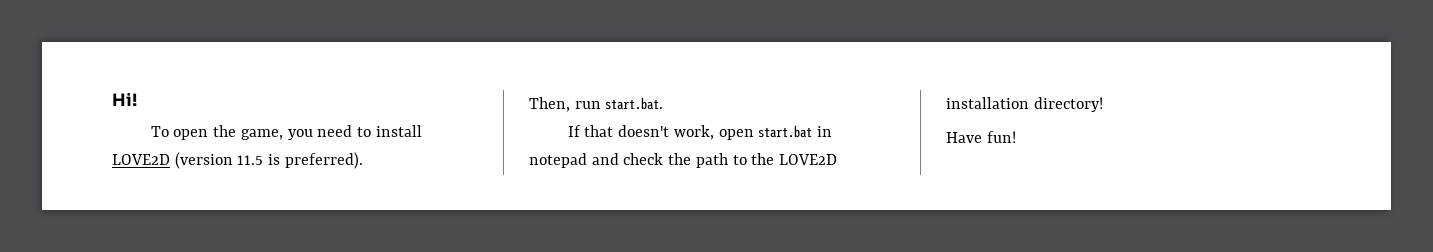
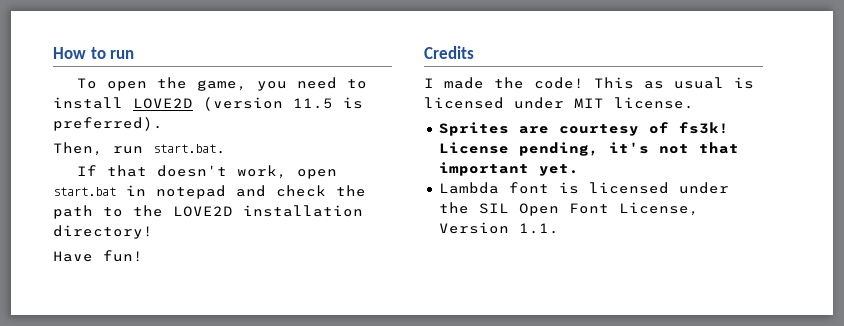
- Hi!
+ How to run
+ Credits
+ I made the code! This as usual is licensed under MIT license.
+ Sprites are courtesy of fs3k! License pending, it's not that important yet.
+ Lambda font is licensed under the SIL Open Font License, Version 1.1.

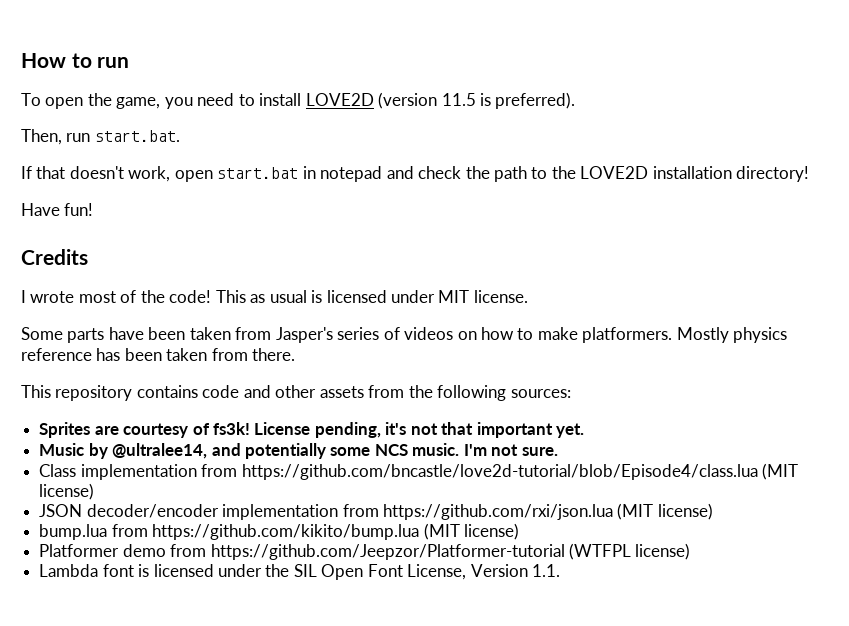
- I made the code!
+ I wrote most of the code!
+ Some parts have been taken from Jasper's series of videos on how to make platformers. Mostly physics reference has been taken from there.
+ This repository contains code and other assets from the following sources:
+ Music by @ultralee14, and potentially some NCS music. I'm not sure.
+ Class implementation from https://github.com/bncastle/love2d-tutorial/blob/Episode4/class.lua (MIT license)
+ JSON decoder/encoder implementation from https://github.com/rxi/json.lua (MIT license)
+ bump.lua from https://github.com/kikito/bump.lua (MIT license)
+ Platformer demo from https://github.com/Jeepzor/Platformer-tutorial (WTFPL license)

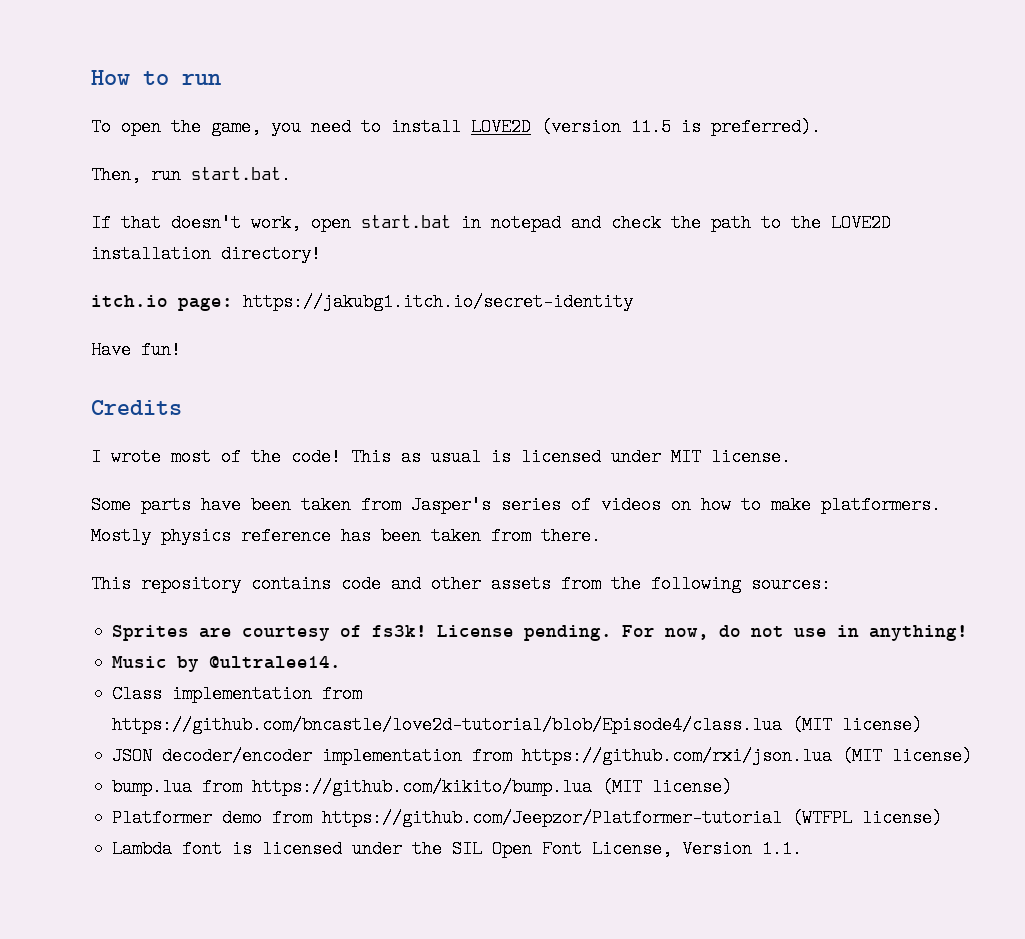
+ itch.io page: https://jakubg1.itch.io/secret-identity
- License pending, it's not that important yet.
- Music by @ultralee14, and potentially some NCS music. I'm not sure.
+ License pending. For now, do not use in anything!
+ Music by @ultralee14.

